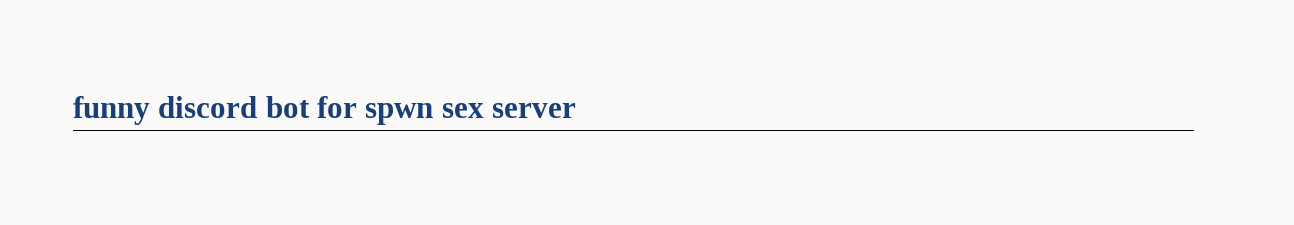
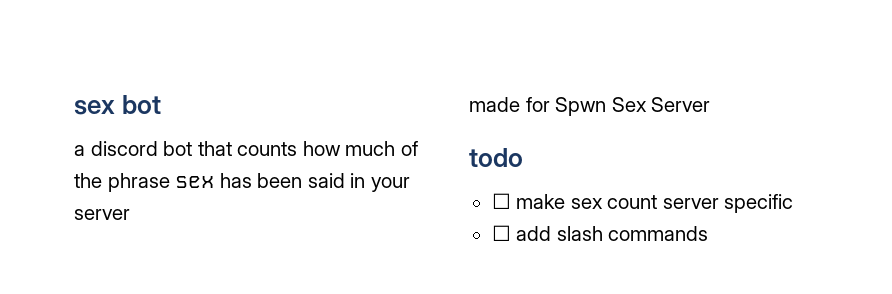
- funny discord bot for spwn sex server
+ sex bot
+ a discord bot that counts how much of the phrase sex has been said in your server
+ made for Spwn Sex Server
+ todo
+ ☐ make sex count server specific
+ ☐ add slash commands

